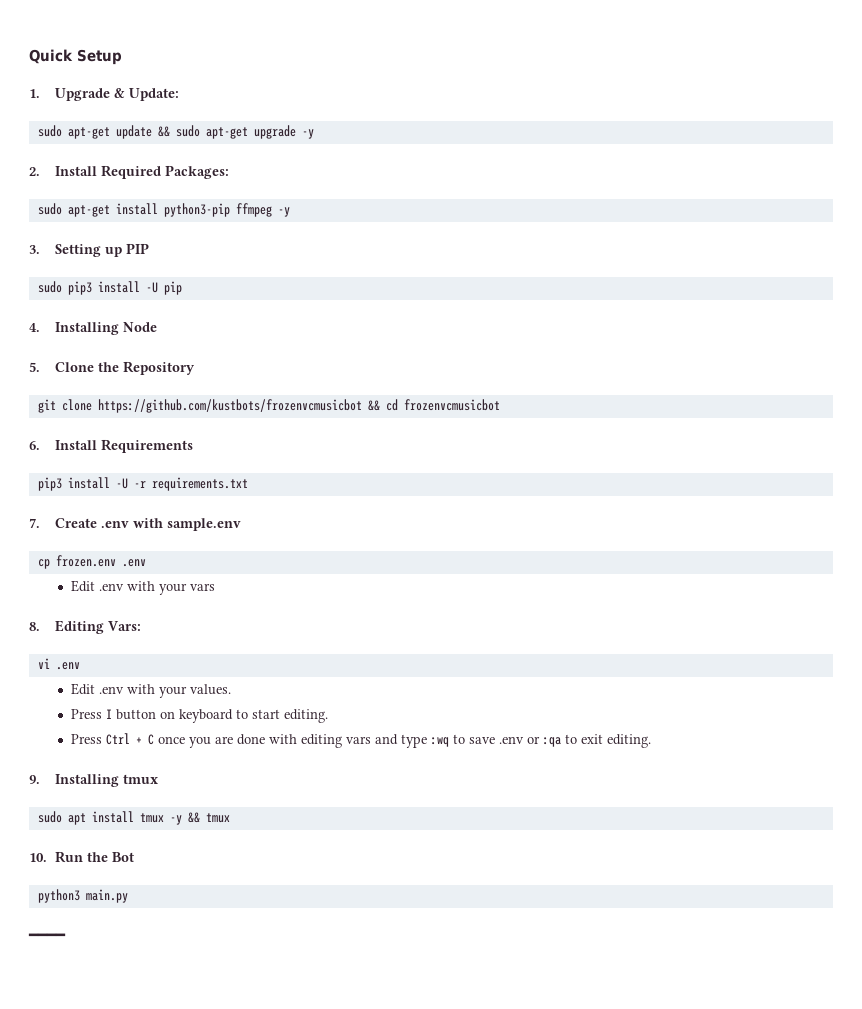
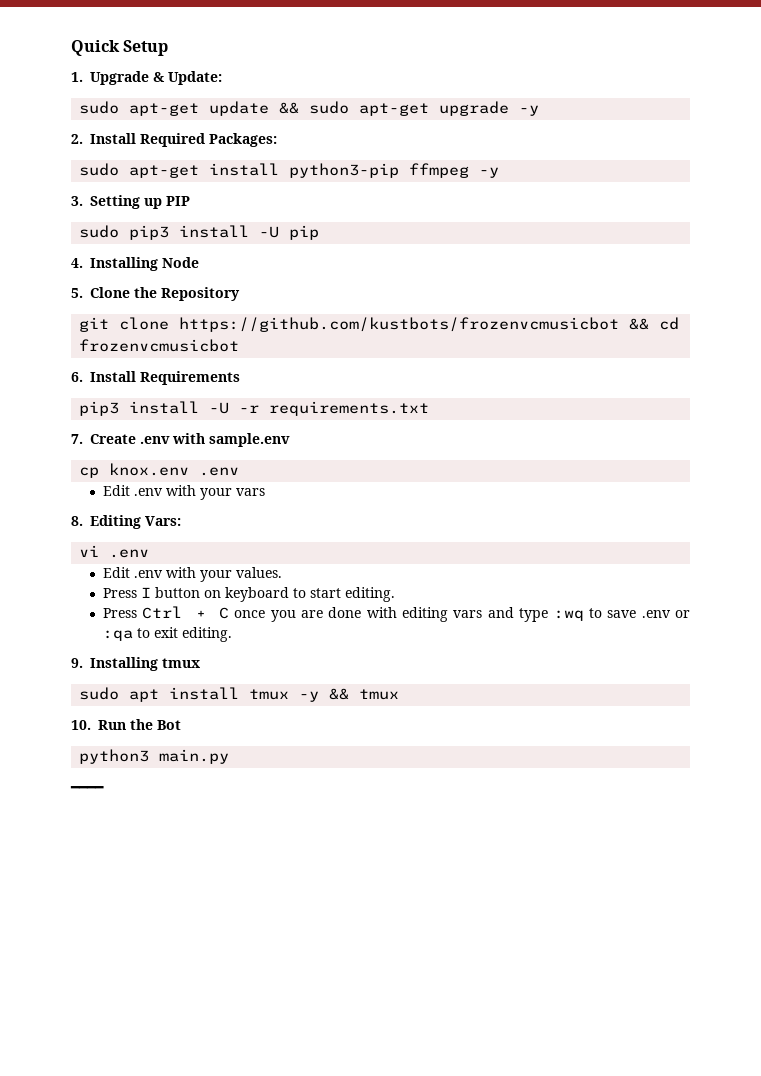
- cp frozen.env .env
+ cp knox.env .env

